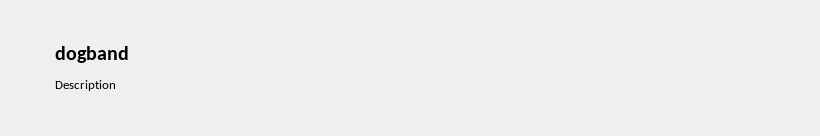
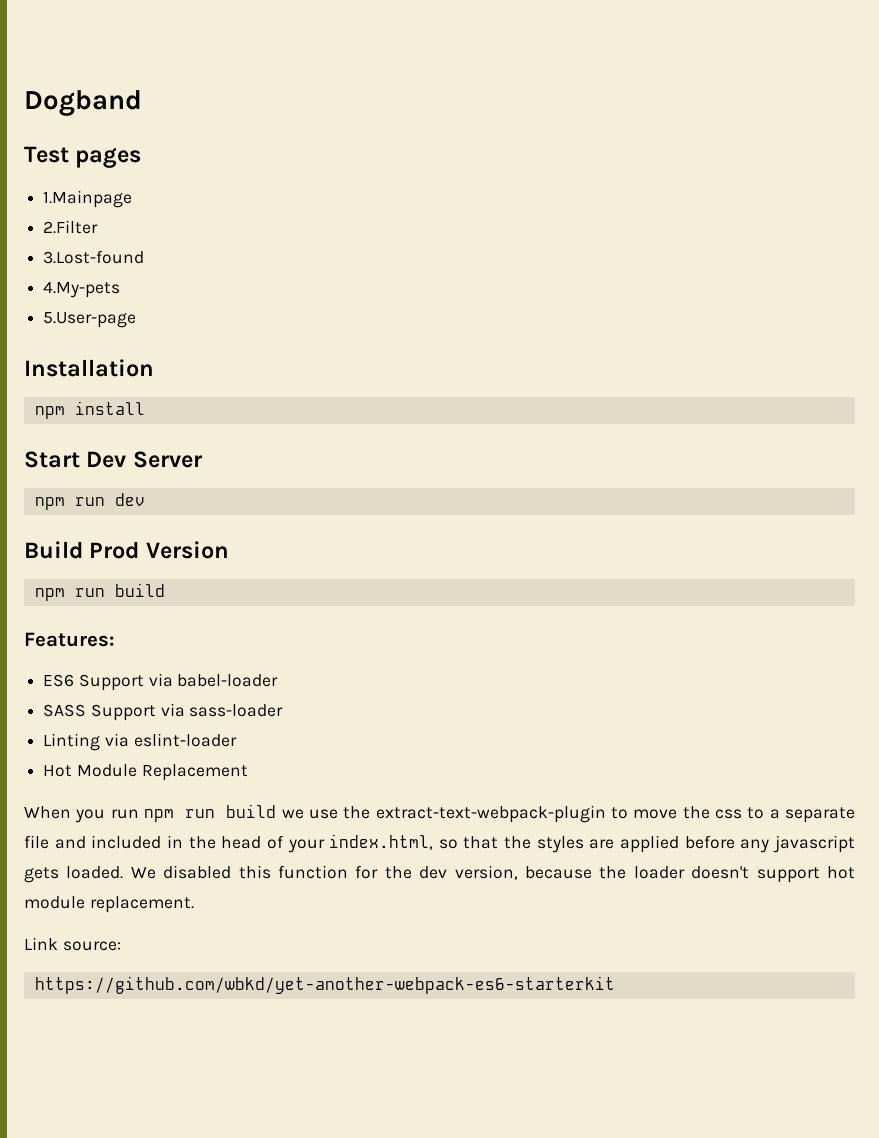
- dogband
- Description
+ Dogband
+ Test pages
+ 1.Mainpage
+ 2.Filter
+ 3.Lost-found
+ 4.My-pets
+ 5.User-page
+ Installation
+ npm install
+ Start Dev Server
+ npm run dev
+ Build Prod Version
+ npm run build
+ Features:
+ ES6 Support via babel-loader
+ SASS Support via sass-loader
+ Linting via eslint-loader
+ Hot Module Replacement
+ When you run npm run build we use the extract-text-webpack-plugin to move the css to a separate file and included in the head of your index.html, so that the styles are applied before any javascript gets loaded. We disabled this function for the dev version, because the loader doesn't support hot module replacement.
+ Link source:
+ https://github.com/wbkd/yet-another-webpack-es6-starterkit

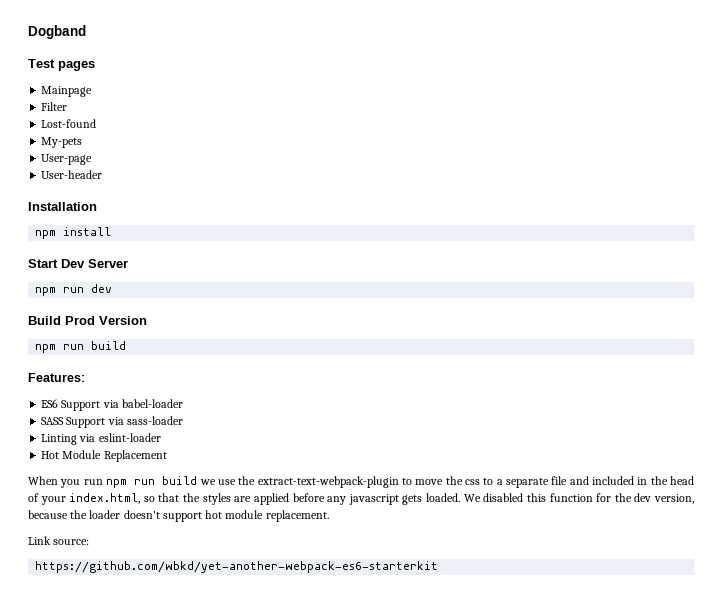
- 1.Mainpage
- 2.Filter
- 3.Lost-found
- 4.My-pets
- 5.User-page
+ Mainpage
+ Filter
+ Lost-found
+ My-pets
+ User-page
+ User-header

